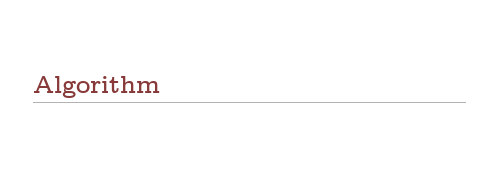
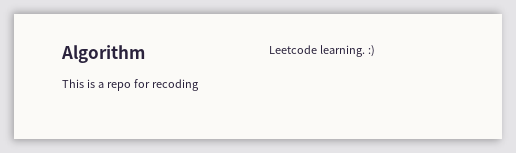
+ This is a repo for recoding Leetcode learning. :)

